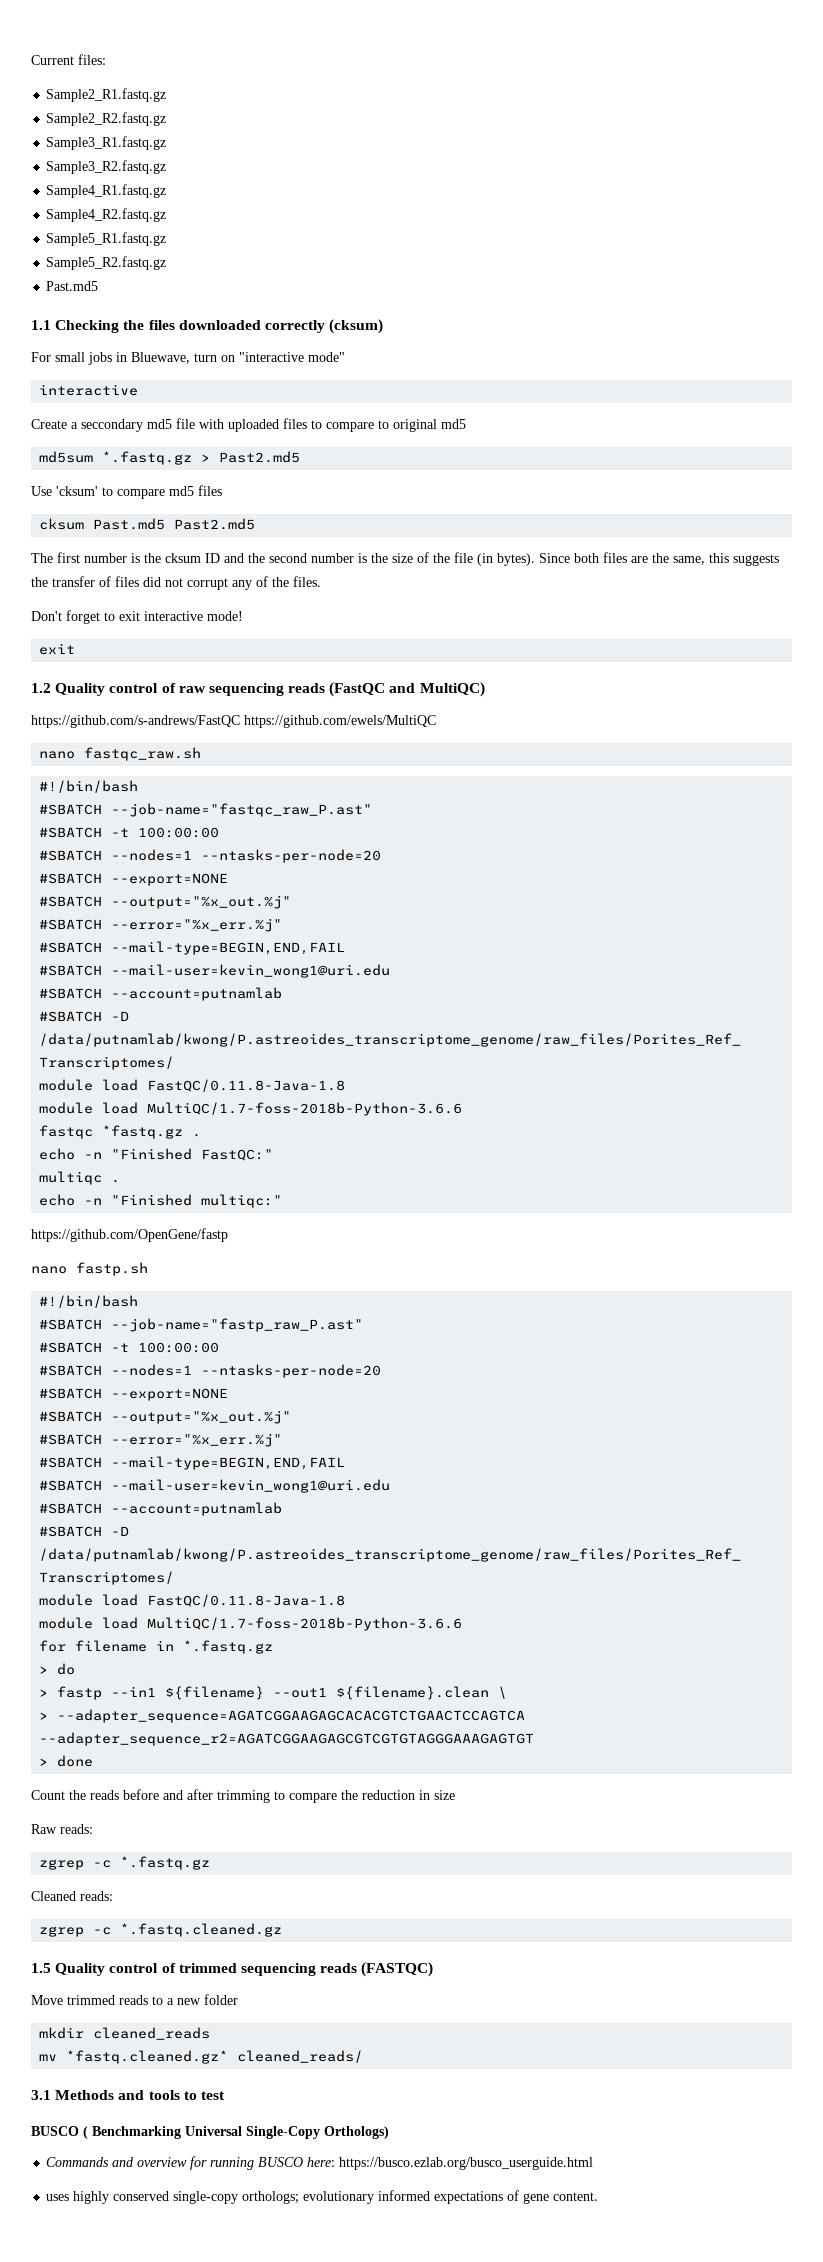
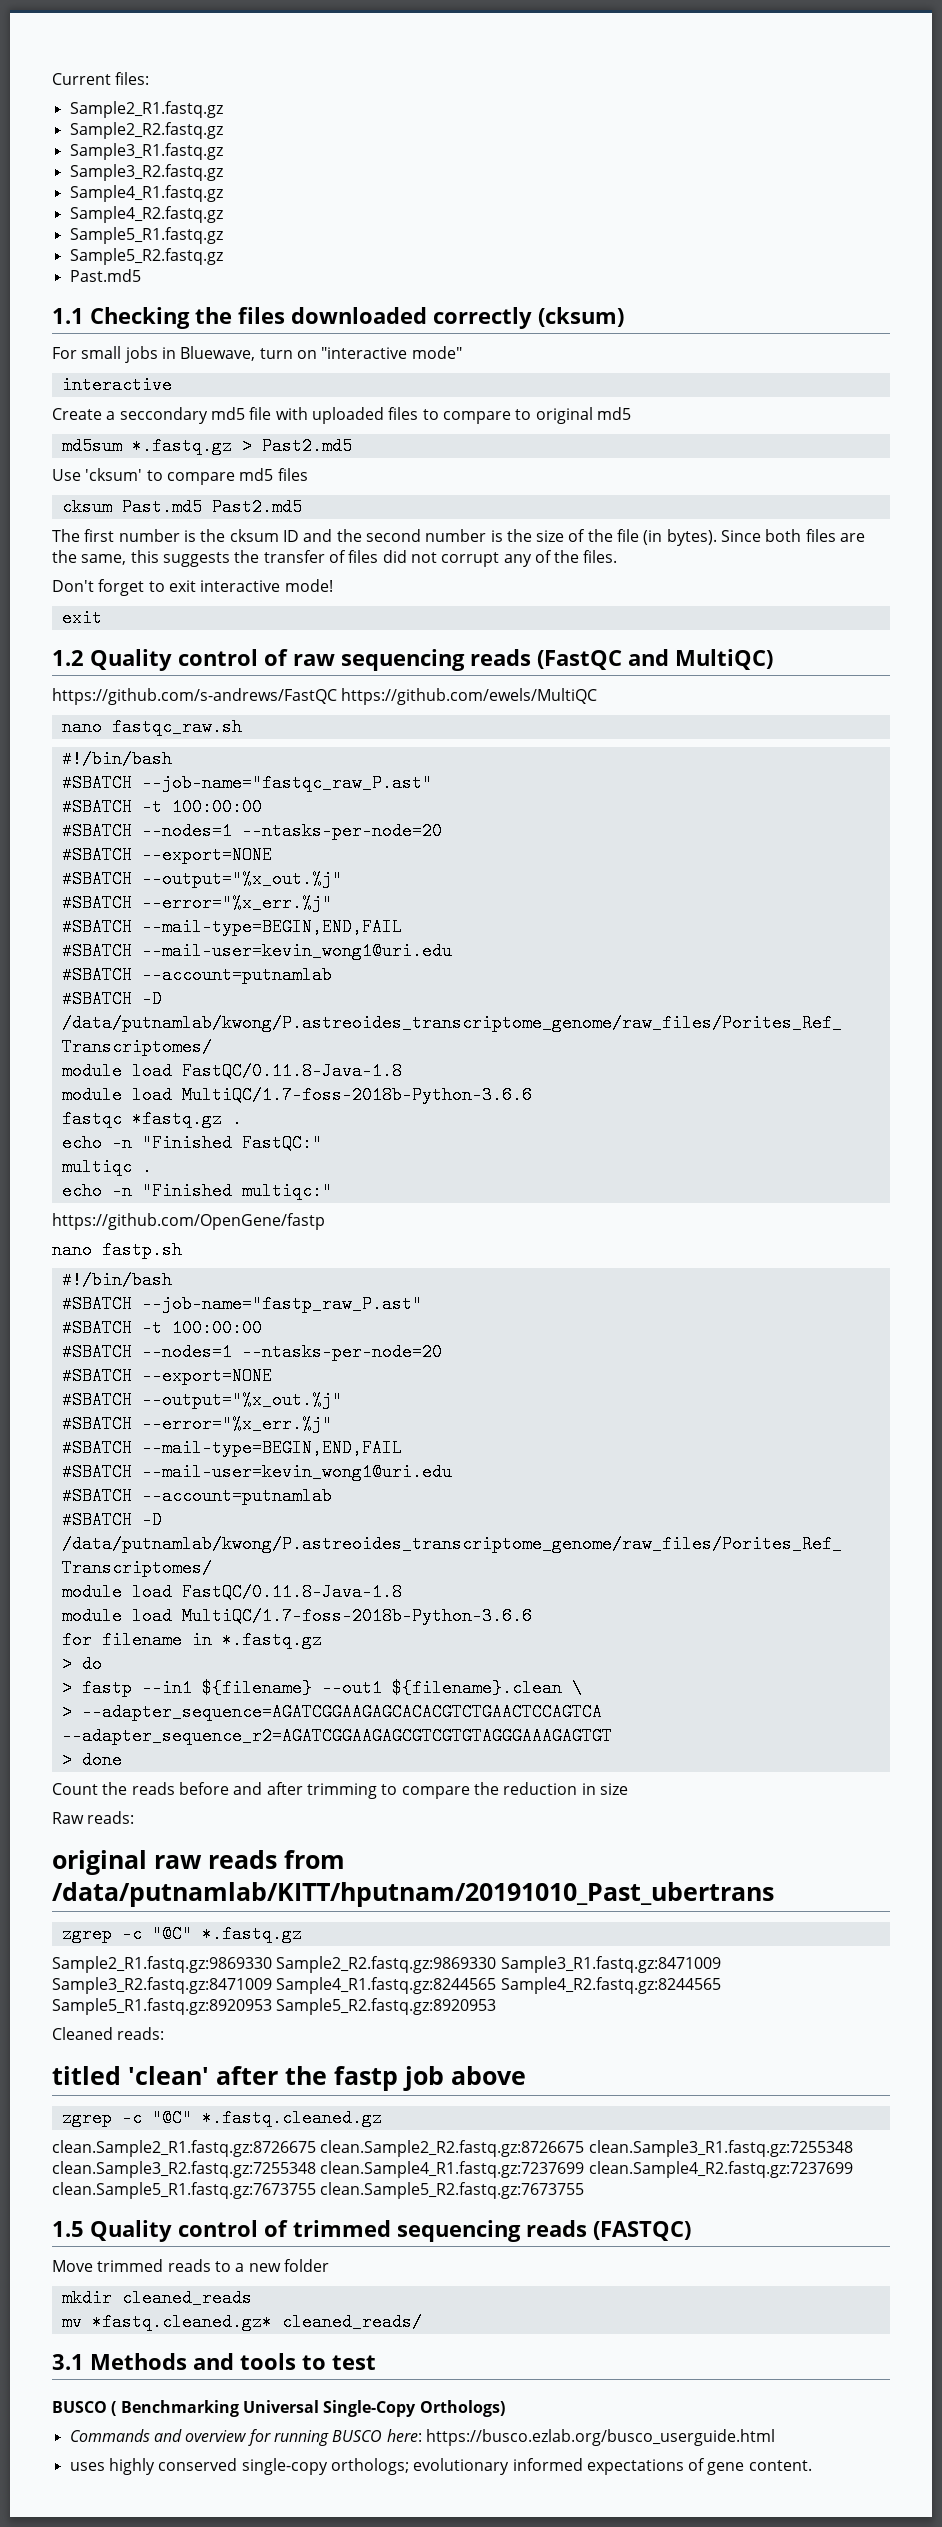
- zgrep -c *.fastq.gz
+ original raw reads from /data/putnamlab/KITT/hputnam/20191010_Past_ubertrans
+ zgrep -c "@C" *.fastq.gz
+ Sample2_R1.fastq.gz:9869330 Sample2_R2.fastq.gz:9869330 Sample3_R1.fastq.gz:8471009 Sample3_R2.fastq.gz:8471009 Sample4_R1.fastq.gz:8244565 Sample4_R2.fastq.gz:8244565 Sample5_R1.fastq.gz:8920953 Sample5_R2.fastq.gz:8920953
  Cleaned reads:
- zgrep -c *.fastq.cleaned.gz
+ titled 'clean' after the fastp job above
+ zgrep -c "@C" *.fastq.cleaned.gz
+ clean.Sample2_R1.fastq.gz:8726675 clean.Sample2_R2.fastq.gz:8726675 clean.Sample3_R1.fastq.gz:7255348 clean.Sample3_R2.fastq.gz:7255348 clean.Sample4_R1.fastq.gz:7237699 clean.Sample4_R2.fastq.gz:7237699 clean.Sample5_R1.fastq.gz:7673755 clean.Sample5_R2.fastq.gz:7673755

